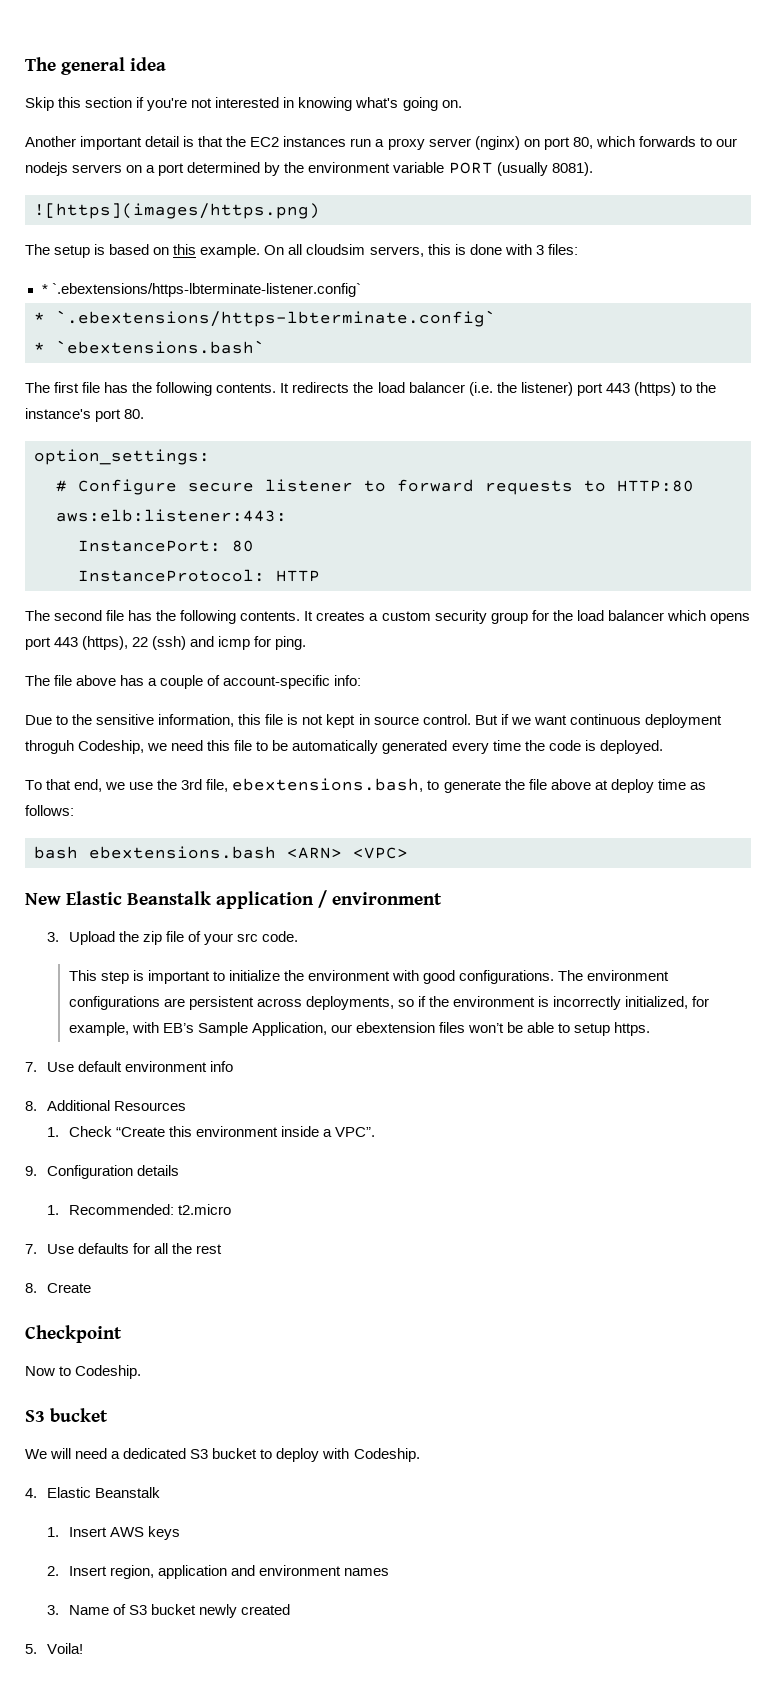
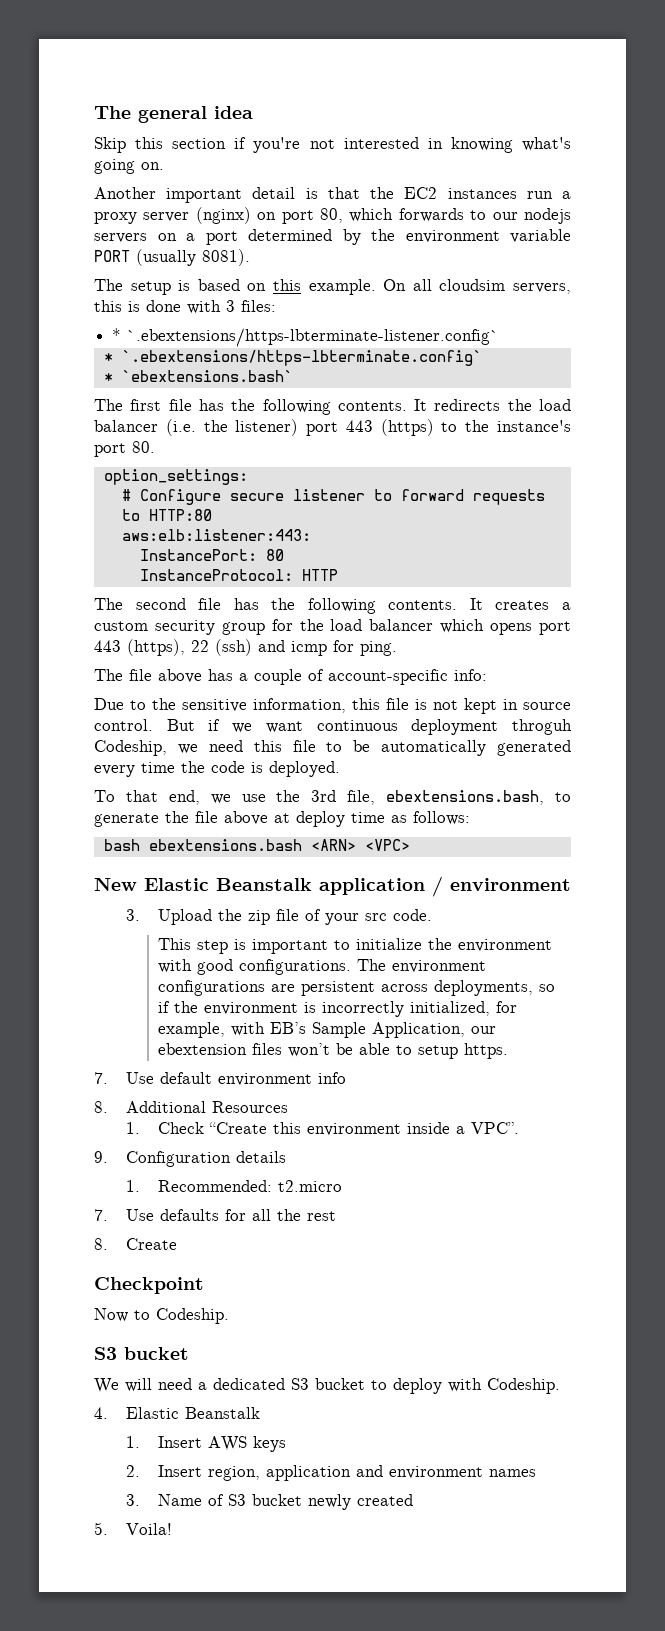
- ![https](images/https.png)

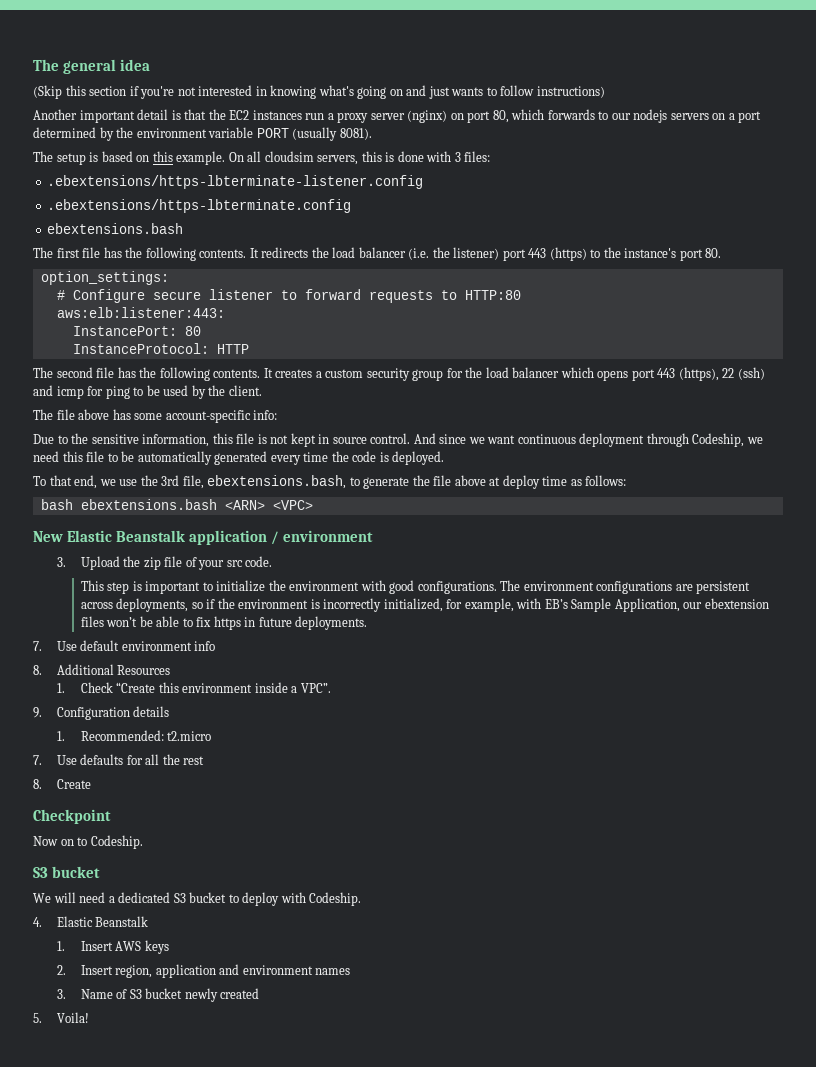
- Skip this section if you're not interested in knowing what's going on.
+ (Skip this section if you're not interested in knowing what's going on and just wants to follow instructions)
- * `.ebextensions/https-lbterminate-listener.config`
- * `.ebextensions/https-lbterminate.config`
- * `ebextensions.bash`
+ .ebextensions/https-lbterminate-listener.config
+ .ebextensions/https-lbterminate.config
+ ebextensions.bash
- It creates a custom security group for the load balancer which opens port 443 (https), 22 (ssh) and icmp for ping.
+ It creates a custom security group for the load balancer which opens port 443 (https), 22 (ssh) and icmp for ping to be used by the client.
- The file above has a couple of account-specific info:
+ The file above has some account-specific info:
- But if we want continuous deployment throguh Codeship, we need this file to be automatically generated every time the code is deployed.
+ And since we want continuous deployment through Codeship, we need this file to be automatically generated every time the code is deployed.
- The environment configurations are persistent across deployments, so if the environment is incorrectly initialized, for example, with EB’s Sample Application, our ebextension files won’t be able to setup https.
+ The environment configurations are persistent across deployments, so if the environment is incorrectly initialized, for example, with EB’s Sample Application, our ebextension files won’t be able to fix https in future deployments.
- Now to Codeship.
+ Now on to Codeship.

